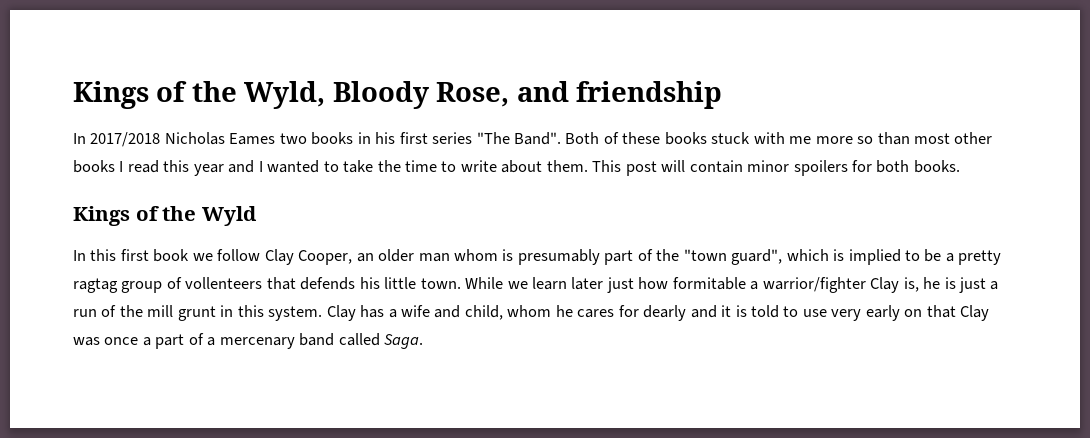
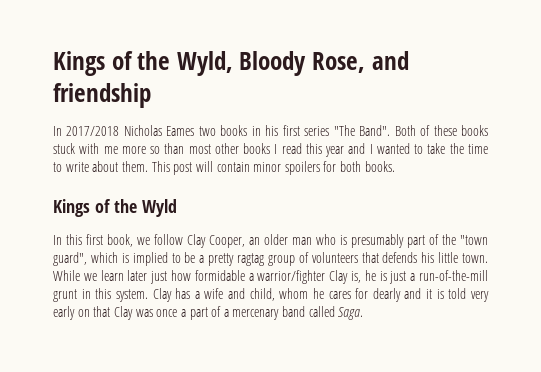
- In this first book we follow Clay Cooper, an older man whom is presumably part of the "town guard", which is implied to be a pretty ragtag group of vollenteers that defends his little town.
+ In this first book, we follow Clay Cooper, an older man who is presumably part of the "town guard", which is implied to be a pretty ragtag group of volunteers that defends his little town.
- While we learn later just how formitable a warrior/fighter Clay is, he is just a run of the mill grunt in this system.
+ While we learn later just how formidable a warrior/fighter Clay is, he is just a run-of-the-mill grunt in this system.
- Clay has a wife and child, whom he cares for dearly and it is told to use very early on that Clay was once a part of a mercenary band called Saga.
+ Clay has a wife and child, whom he cares for dearly and it is told very early on that Clay was once a part of a mercenary band called Saga.

